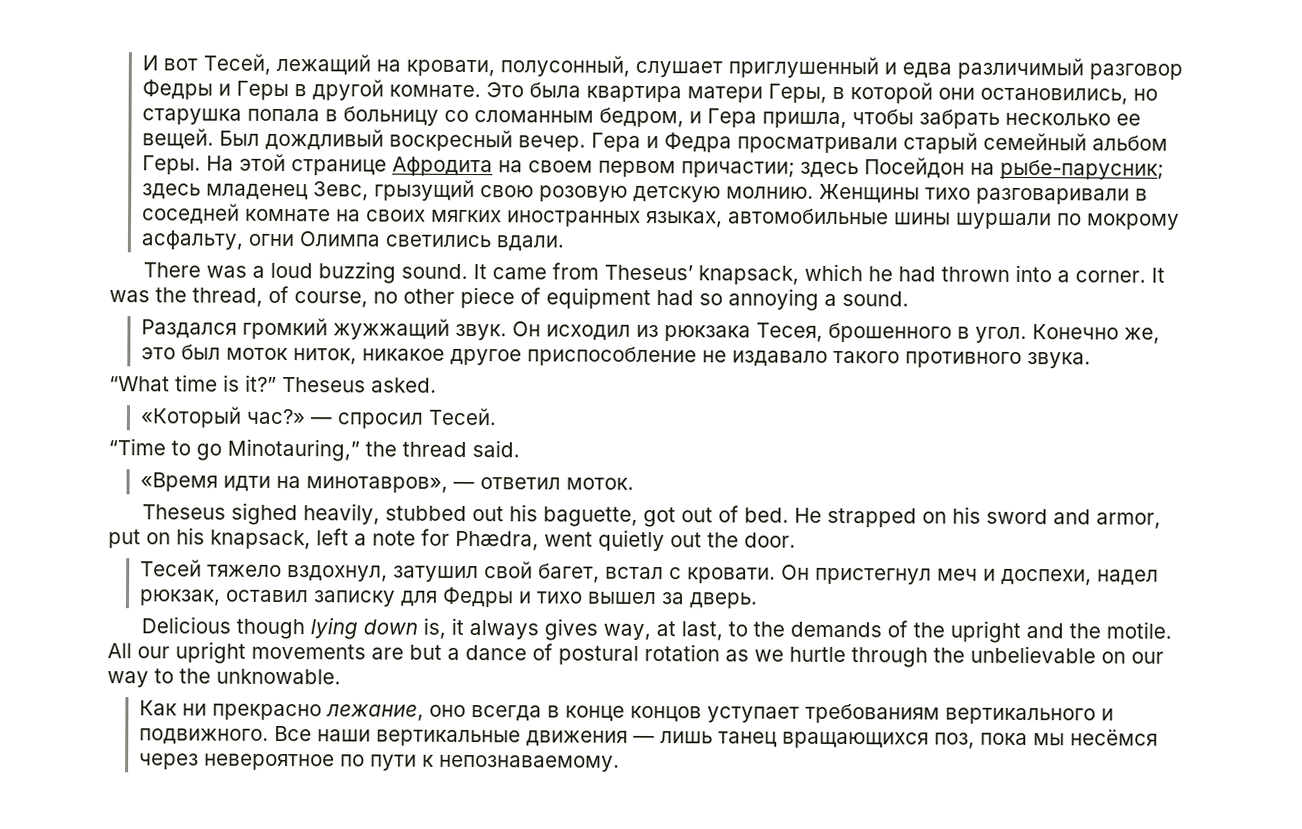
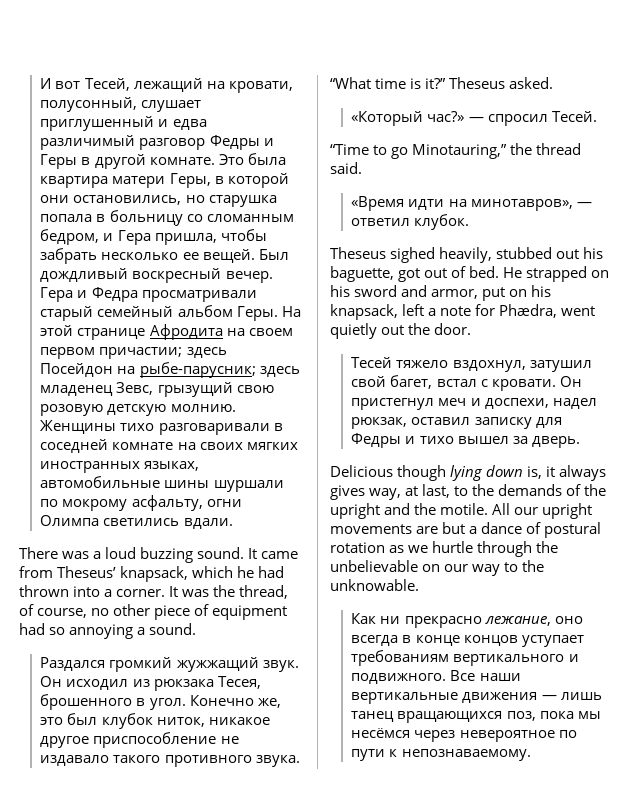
- Конечно же, это был моток ниток, никакое другое приспособление не издавало такого противного звука.
+ Конечно же, это был клубок ниток, никакое другое приспособление не издавало такого противного звука.
- «Время идти на минотавров», — ответил моток.
+ «Время идти на минотавров», — ответил клубок.

